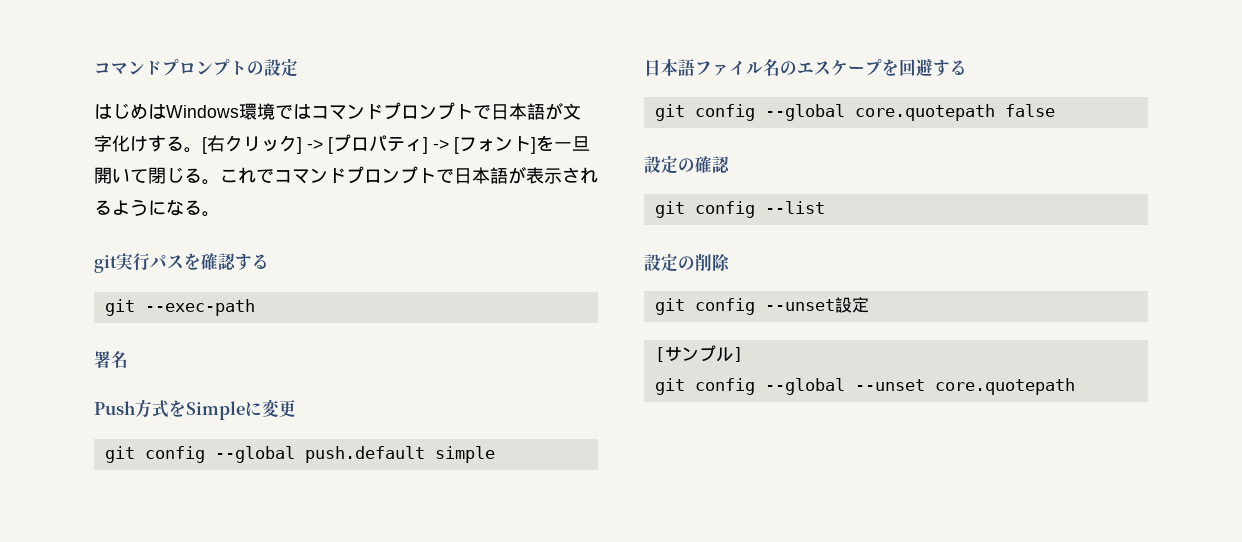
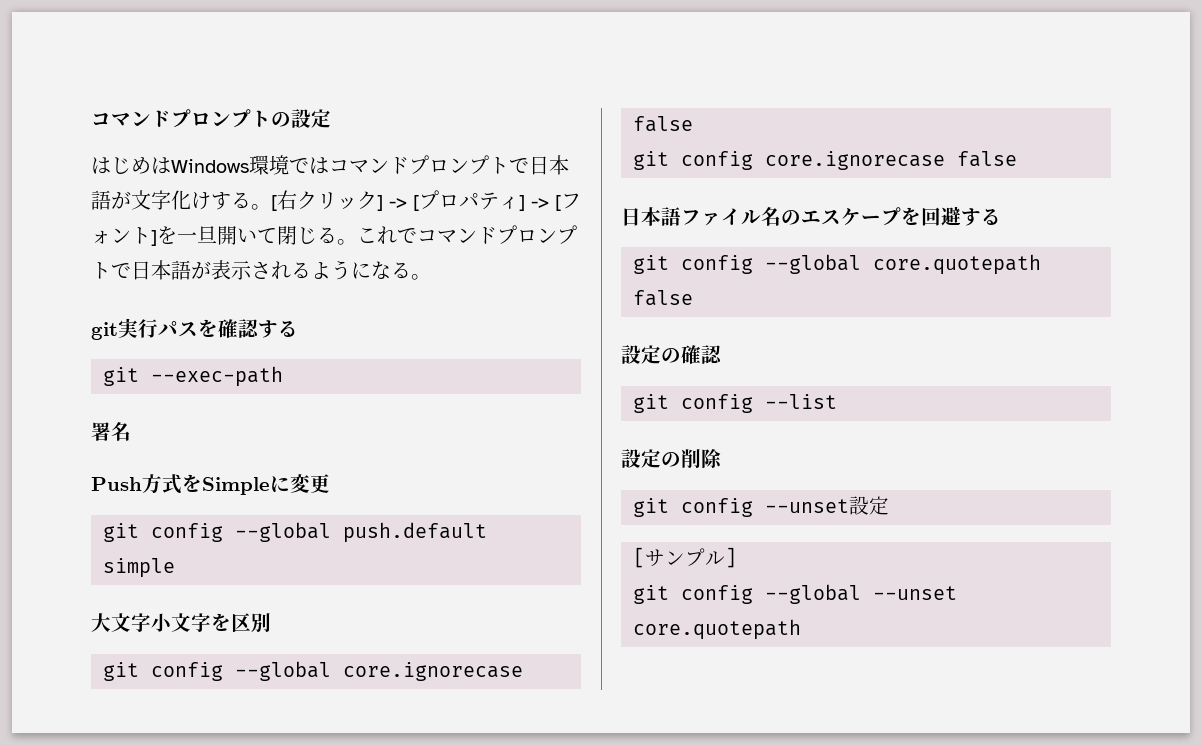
+ 大文字小文字を区別
+ git config --global core.ignorecase false
+ git config core.ignorecase false

